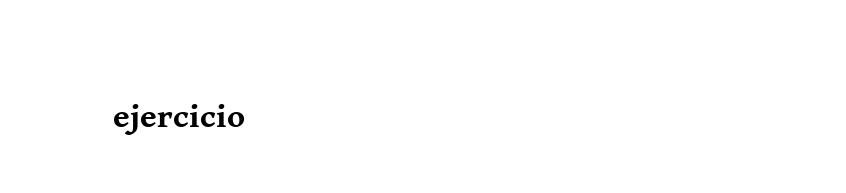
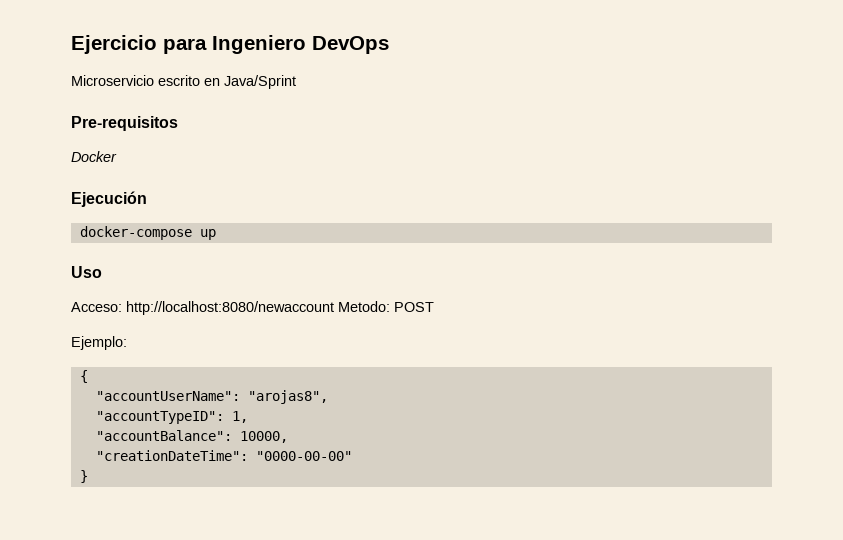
- ejercicio
+ Ejercicio para Ingeniero DevOps
+ Microservicio escrito en Java/Sprint
+ Pre-requisitos
+ Docker
+ Ejecución
+ docker-compose up
+ Uso
+ Acceso: http://localhost:8080/newaccount Metodo: POST
+ Ejemplo:
+ {
+ "accountUserName": "arojas8",
+ "accountTypeID": 1,
+ "accountBalance": 10000,
+ "creationDateTime": "0000-00-00"
+ }

